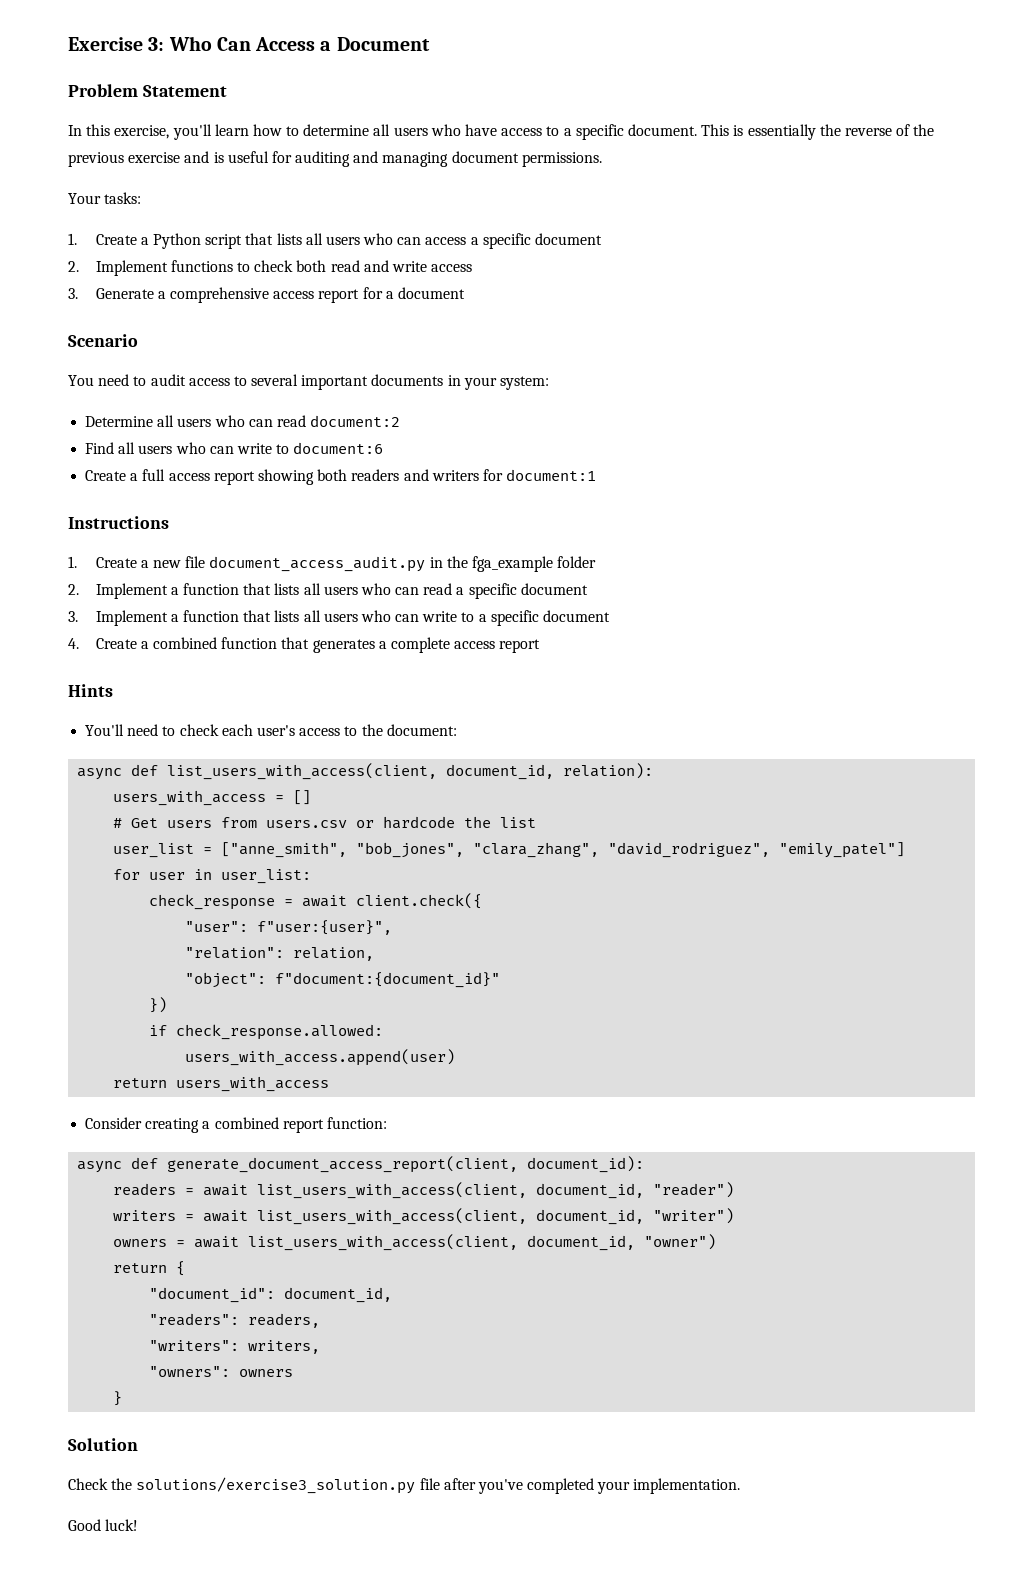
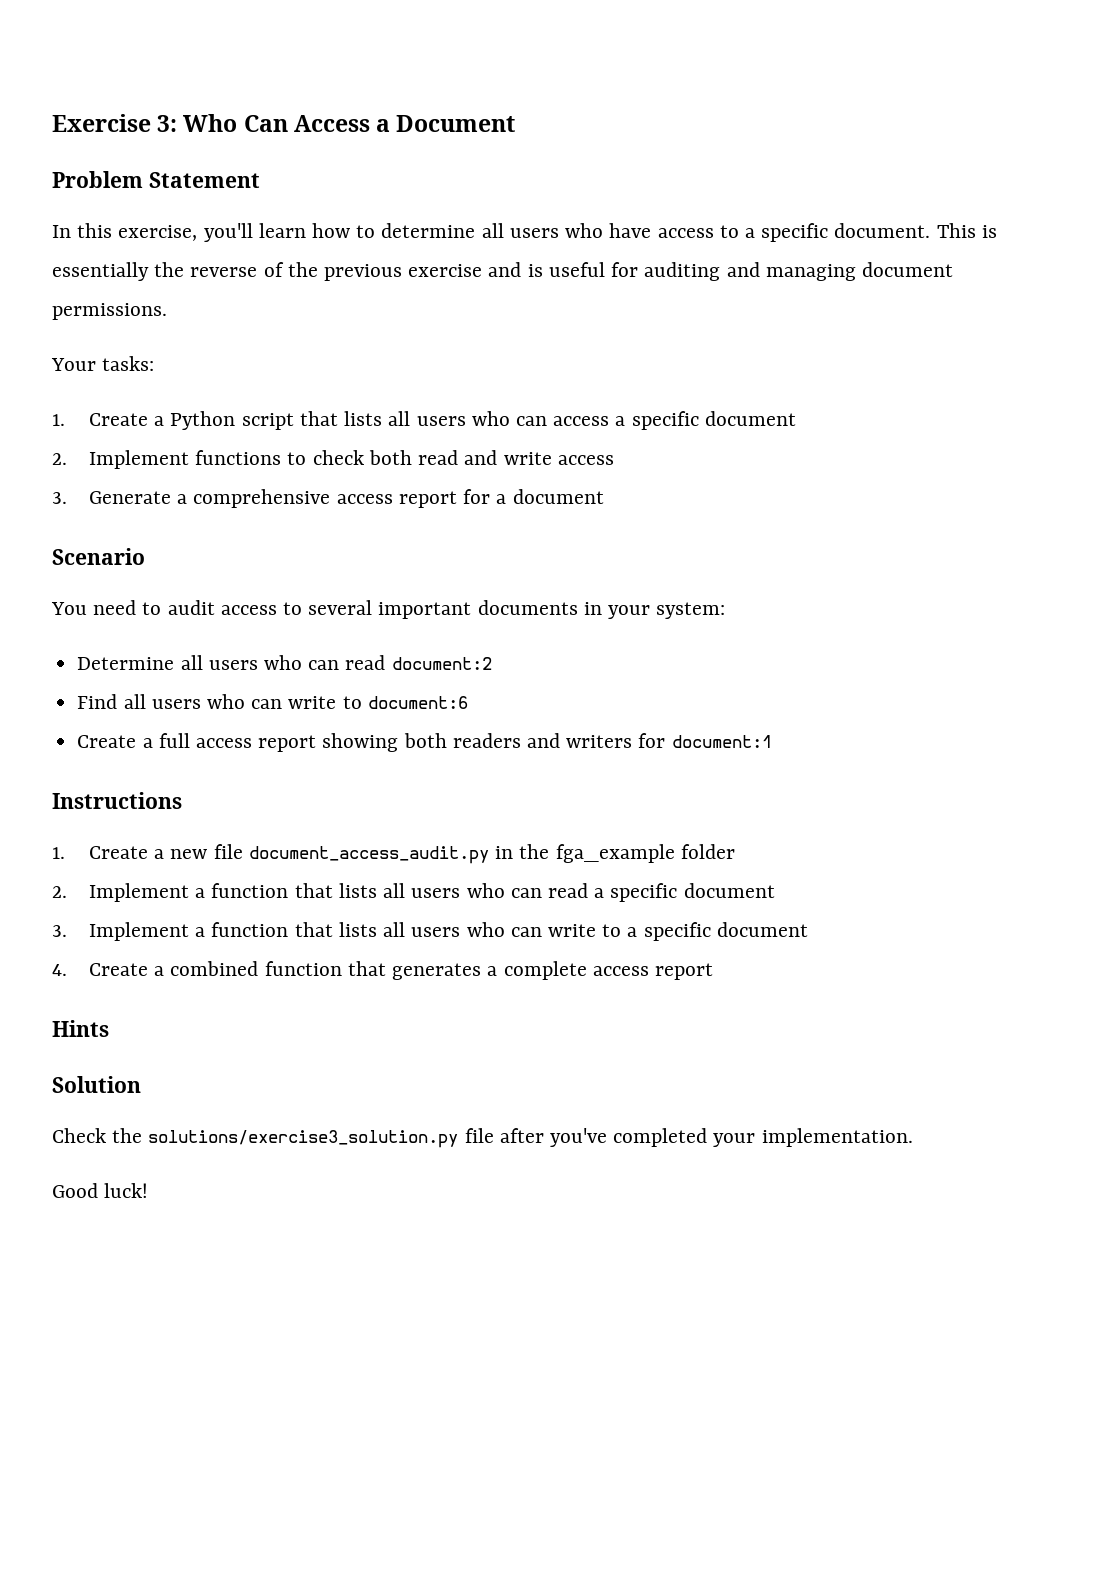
- You'll need to check each user's access to the document:
- async def list_users_with_access(client, document_id, relation):
- users_with_access = []
- # Get users from users.csv or hardcode the list
- user_list = ["anne_smith", "bob_jones", "clara_zhang", "david_rodriguez", "emily_patel"]
- for user in user_list:
- check_response = await client.check({
- "user": f"user:{user}",
- "relation": relation,
- "object": f"document:{document_id}"
- })
- if check_response.allowed:
- users_with_access.append(user)
- return users_with_access
- Consider creating a combined report function:
- async def generate_document_access_report(client, document_id):
- readers = await list_users_with_access(client, document_id, "reader")
- writers = await list_users_with_access(client, document_id, "writer")
- owners = await list_users_with_access(client, document_id, "owner")
- return {
- "document_id": document_id,
- "readers": readers,
- "writers": writers,
- "owners": owners
- }

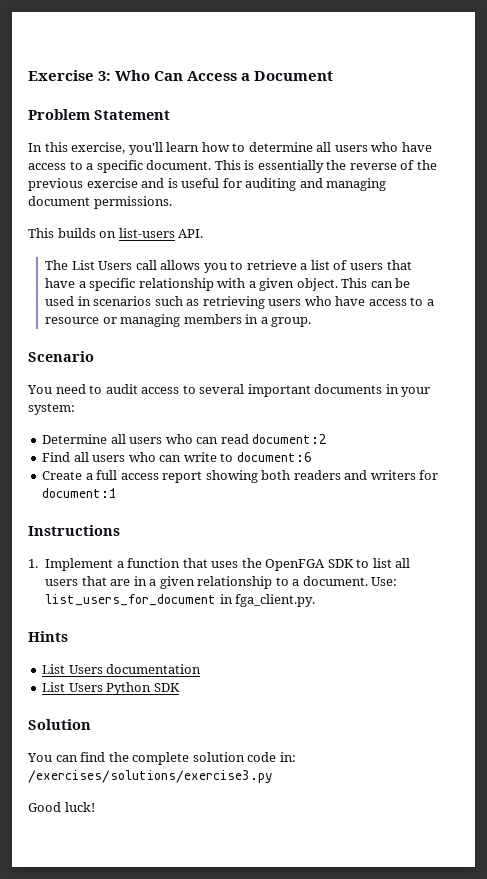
- Your tasks:
- 1. Create a Python script that lists all users who can access a specific document
- 2. Implement functions to check both read and write access
- 3. Generate a comprehensive access report for a document
+ This builds on list-users API.
+ The List Users call allows you to retrieve a list of users that have a specific relationship with a given object. This can be used in scenarios such as retrieving users who have access to a resource or managing members in a group.
- 1. Create a new file document_access_audit.py in the fga_example folder
- 2. Implement a function that lists all users who can read a specific document
- 3. Implement a function that lists all users who can write to a specific document
- 4. Create a combined function that generates a complete access report
+ 1. Implement a function that uses the OpenFGA SDK to list all users that are in a given relationship to a document. Use: list_users_for_document in fga_client.py.
  Hints
+ List Users documentation
+ List Users Python SDK
  Solution
- Check the solutions/exercise3_solution.py file after you've completed your implementation.
+ You can find the complete solution code in: /exercises/solutions/exercise3.py

